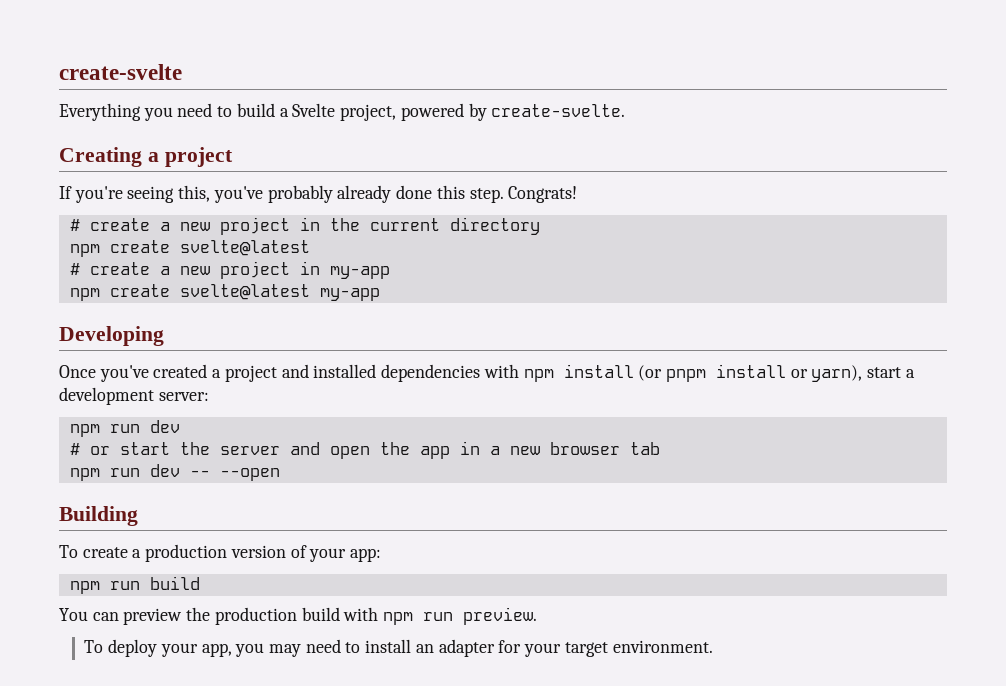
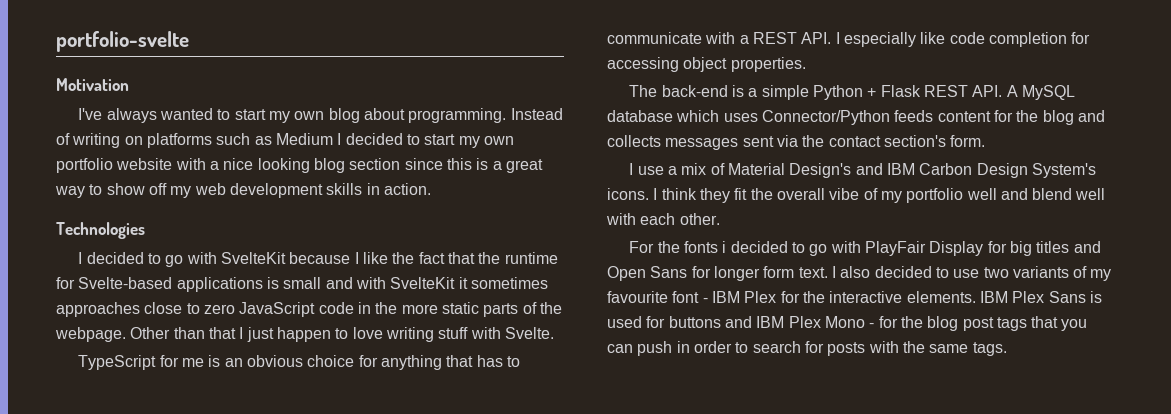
- create-svelte
- Everything you need to build a Svelte project, powered by create-svelte.
- Creating a project
- If you're seeing this, you've probably already done this step. Congrats!
- # create a new project in the current directory
- npm create svelte@latest
- # create a new project in my-app
- npm create svelte@latest my-app
- Developing
- Once you've created a project and installed dependencies with npm install (or pnpm install or yarn), start a development server:
- npm run dev
- # or start the server and open the app in a new browser tab
- npm run dev -- --open
- Building
- To create a production version of your app:
- npm run build
- You can preview the production build with npm run preview.
- To deploy your app, you may need to install an adapter for your target environment.
+ portfolio-svelte
+ Motivation
+ I've always wanted to start my own blog about programming. Instead of writing on platforms such as Medium I decided to start my own portfolio website with a nice looking blog section since this is a great way to show off my web development skills in action.
+ Technologies
+ I decided to go with SvelteKit because I like the fact that the runtime for Svelte-based applications is small and with SvelteKit it sometimes approaches close to zero JavaScript code in the more static parts of the webpage. Other than that I just happen to love writing stuff with Svelte.
+ TypeScript for me is an obvious choice for anything that has to communicate with a REST API. I especially like code completion for accessing object properties.
+ The back-end is a simple Python + Flask REST API. A MySQL database which uses Connector/Python feeds content for the blog and collects messages sent via the contact section's form.
+ I use a mix of Material Design's and IBM Carbon Design System's icons. I think they fit the overall vibe of my portfolio well and blend well with each other.
+ For the fonts i decided to go with PlayFair Display for big titles and Open Sans for longer form text. I also decided to use two variants of my favourite font - IBM Plex for the interactive elements. IBM Plex Sans is used for buttons and IBM Plex Mono - for the blog post tags that you can push in order to search for posts with the same tags.

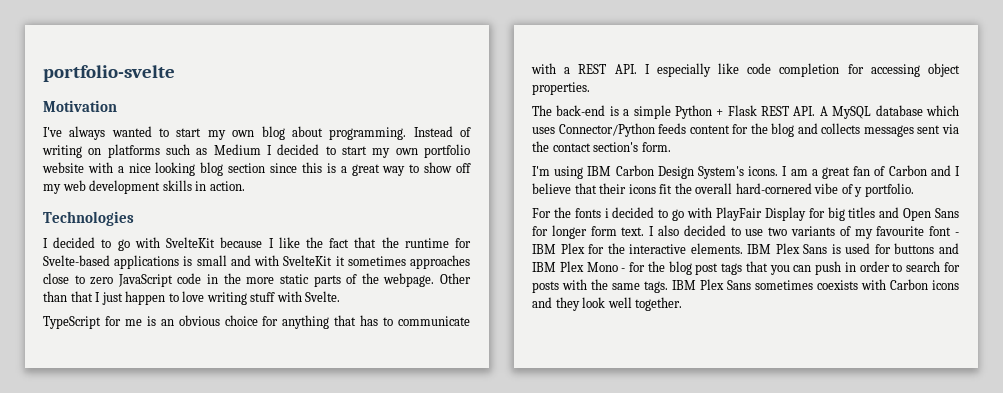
- I use a mix of Material Design's and IBM Carbon Design System's icons.
+ I'm using IBM Carbon Design System's icons.
- I think they fit the overall vibe of my portfolio well and blend well with each other.
+ I am a great fan of Carbon and I believe that their icons fit the overall hard-cornered vibe of y portfolio.
+ IBM Plex Sans sometimes coexists with Carbon icons and they look well together.

